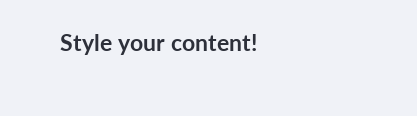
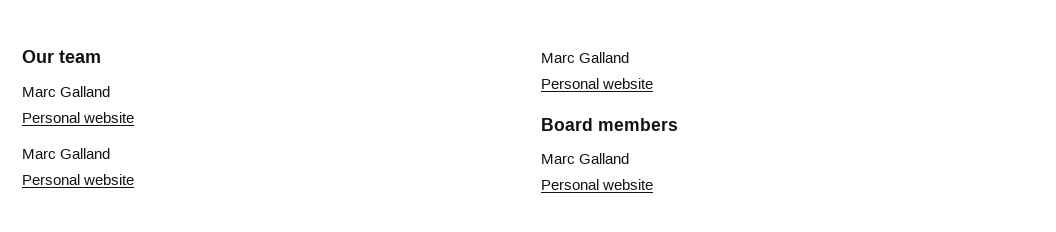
- Style your content!
+ Our team
+ Marc Galland
+ Personal website
+ Marc Galland
+ Personal website
+ Marc Galland
+ Personal website
+ Board members
+ Marc Galland
+ Personal website

